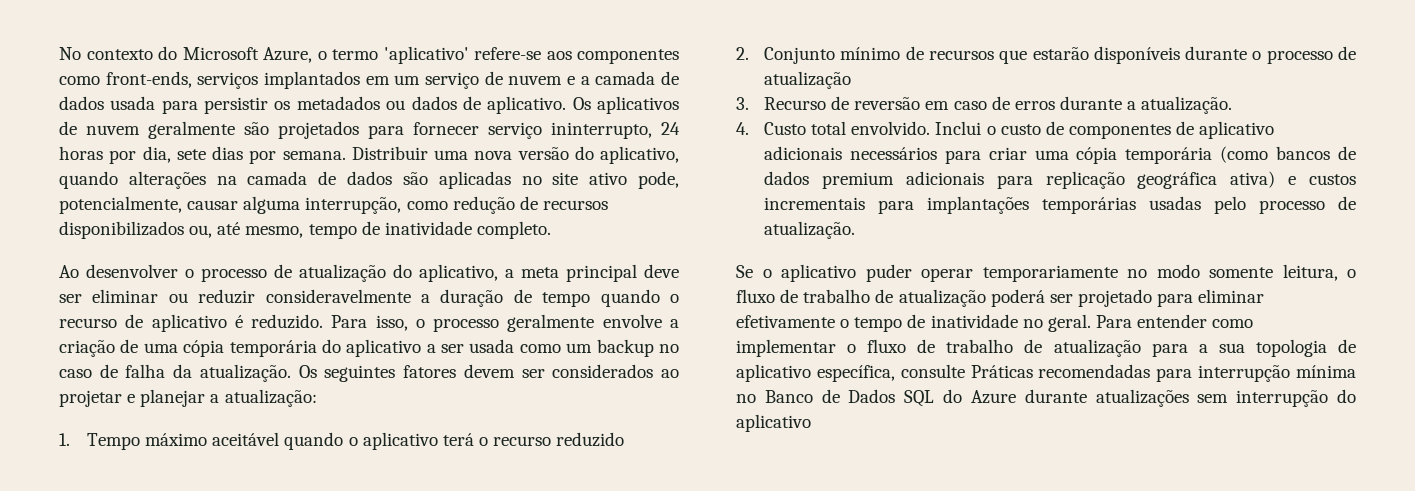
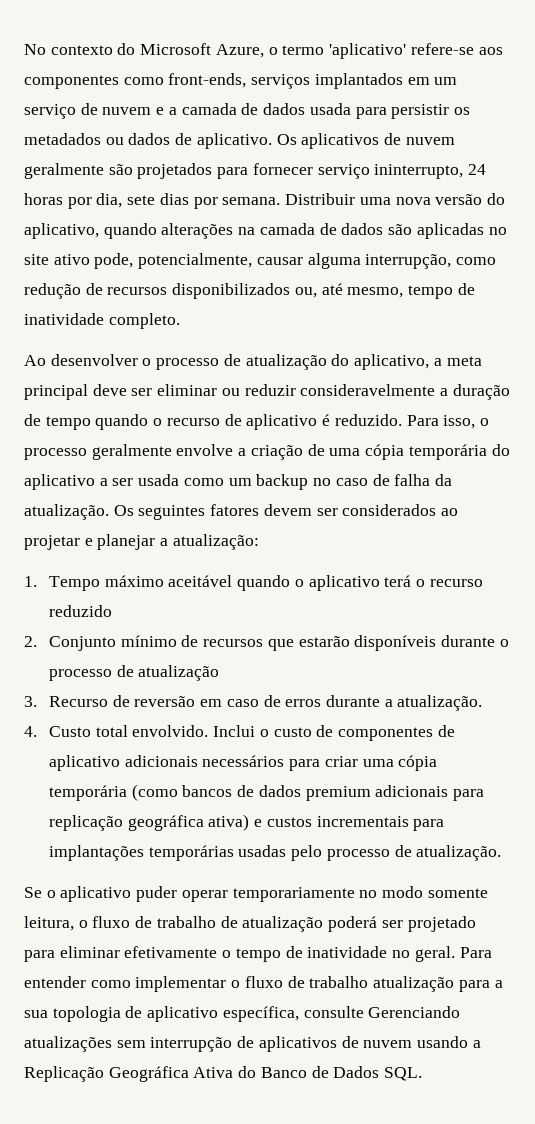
- Para entender como implementar o fluxo de trabalho de atualização para a sua topologia de aplicativo específica, consulte Práticas recomendadas para interrupção mínima no Banco de Dados SQL do Azure durante atualizações sem interrupção do aplicativo
+ Para entender como implementar o fluxo de trabalho atualização para a sua topologia de aplicativo específica, consulte Gerenciando atualizações sem interrupção de aplicativos de nuvem usando a Replicação Geográfica Ativa do Banco de Dados SQL.

